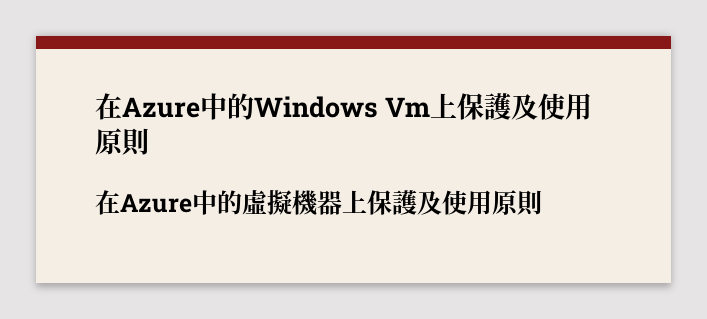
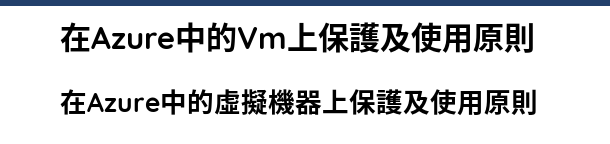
- 在Azure中的Windows Vm上保護及使用原則
+ 在Azure中的Vm上保護及使用原則

